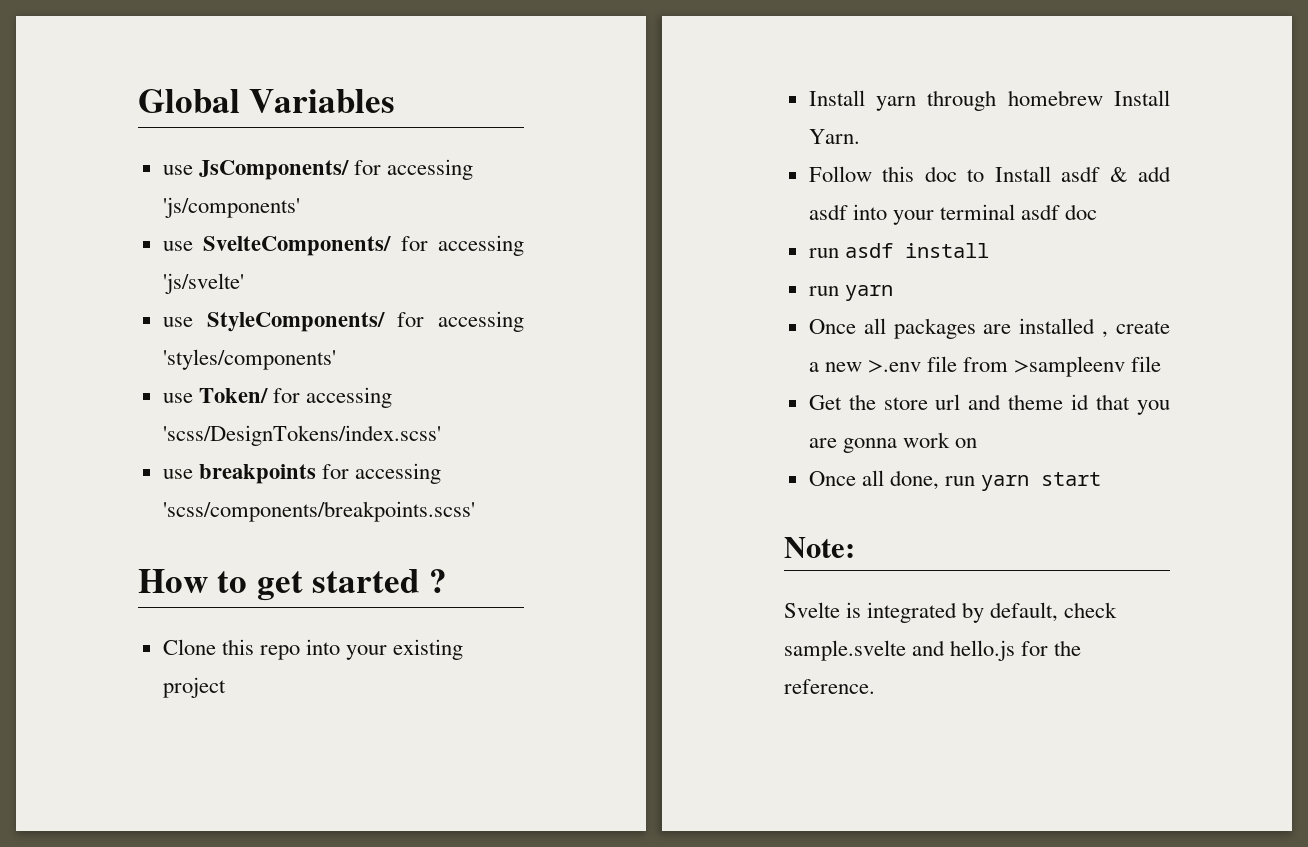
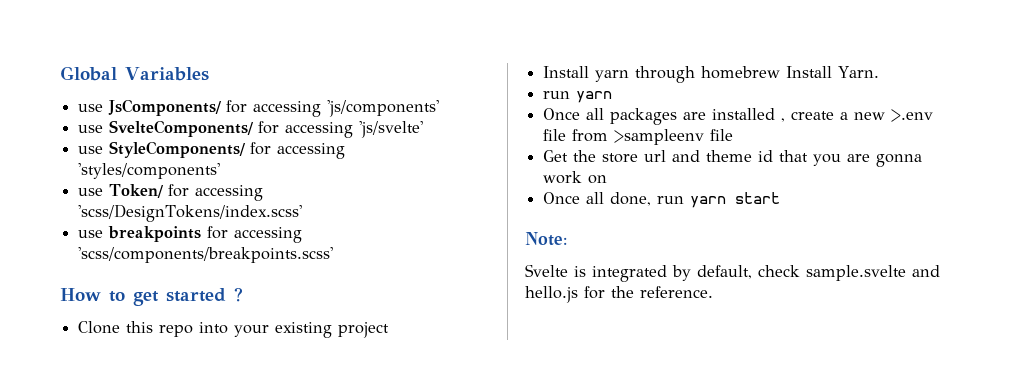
- Follow this doc to Install asdf & add asdf into your terminal asdf doc
- run asdf install

